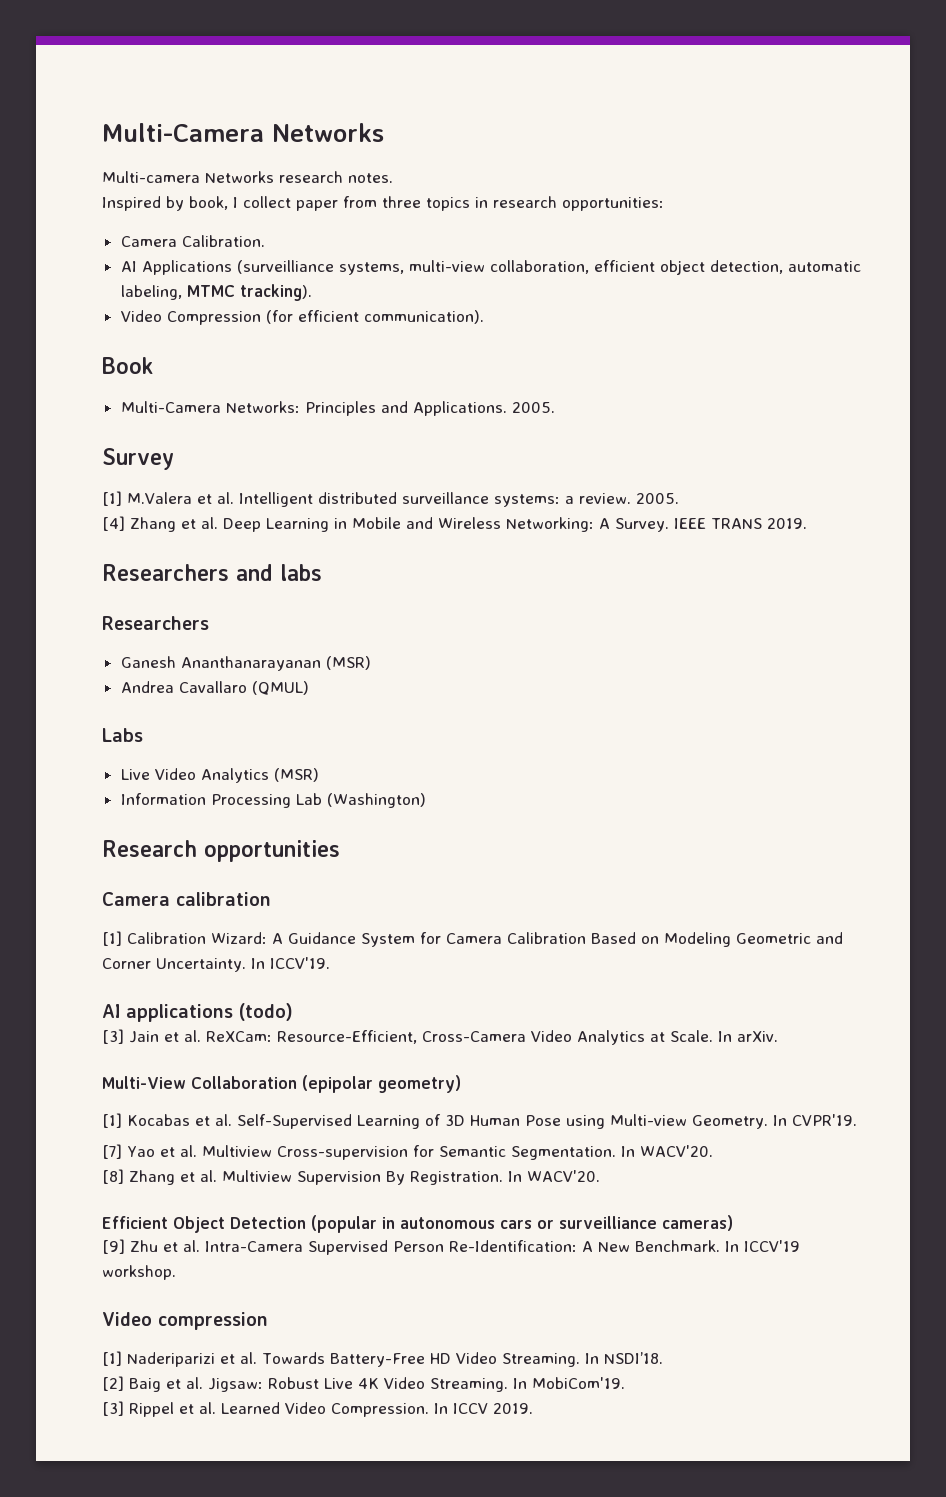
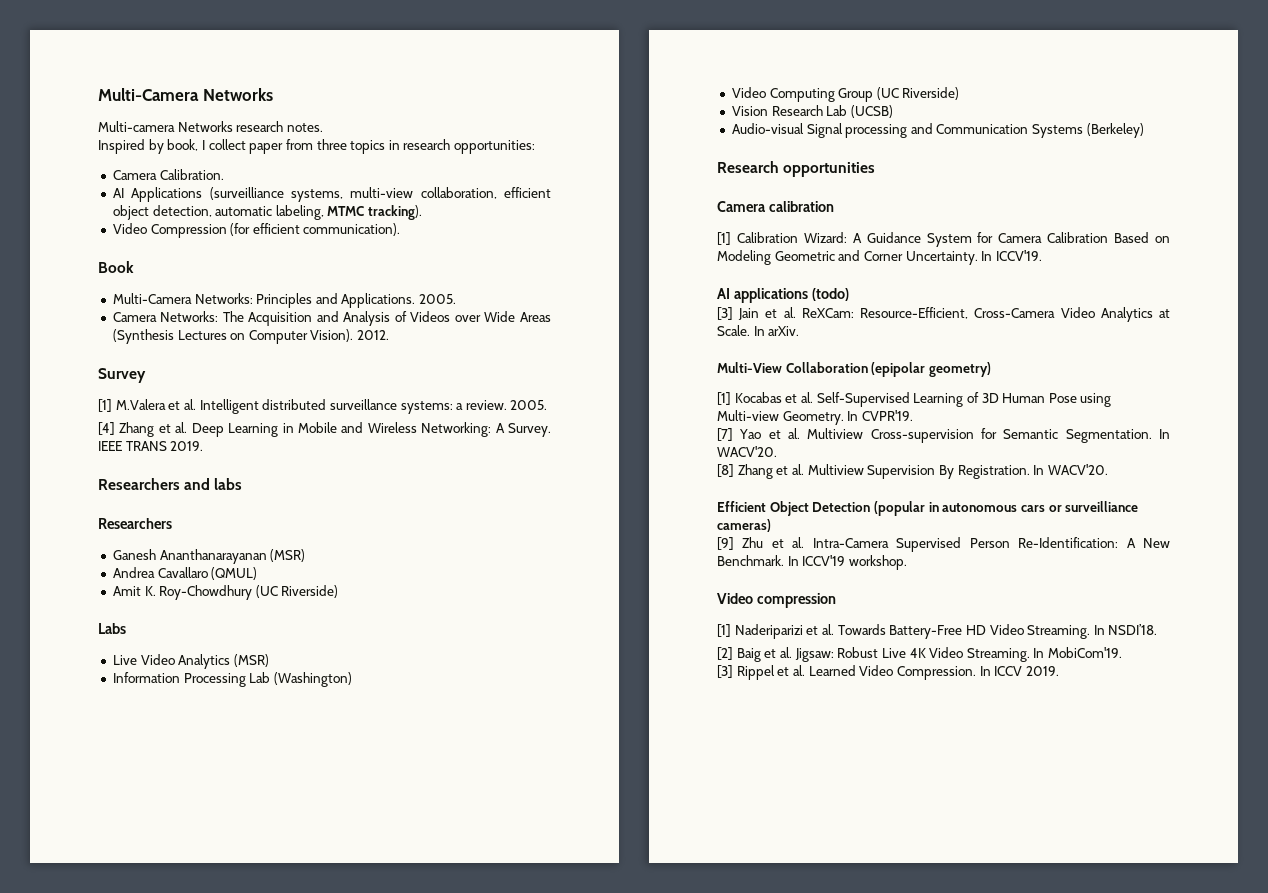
+ Camera Networks: The Acquisition and Analysis of Videos over Wide Areas (Synthesis Lectures on Computer Vision). 2012.
+ Amit K. Roy-Chowdhury (UC Riverside)
+ Video Computing Group (UC Riverside)
+ Vision Research Lab (UCSB)
+ Audio-visual Signal processing and Communication Systems (Berkeley)

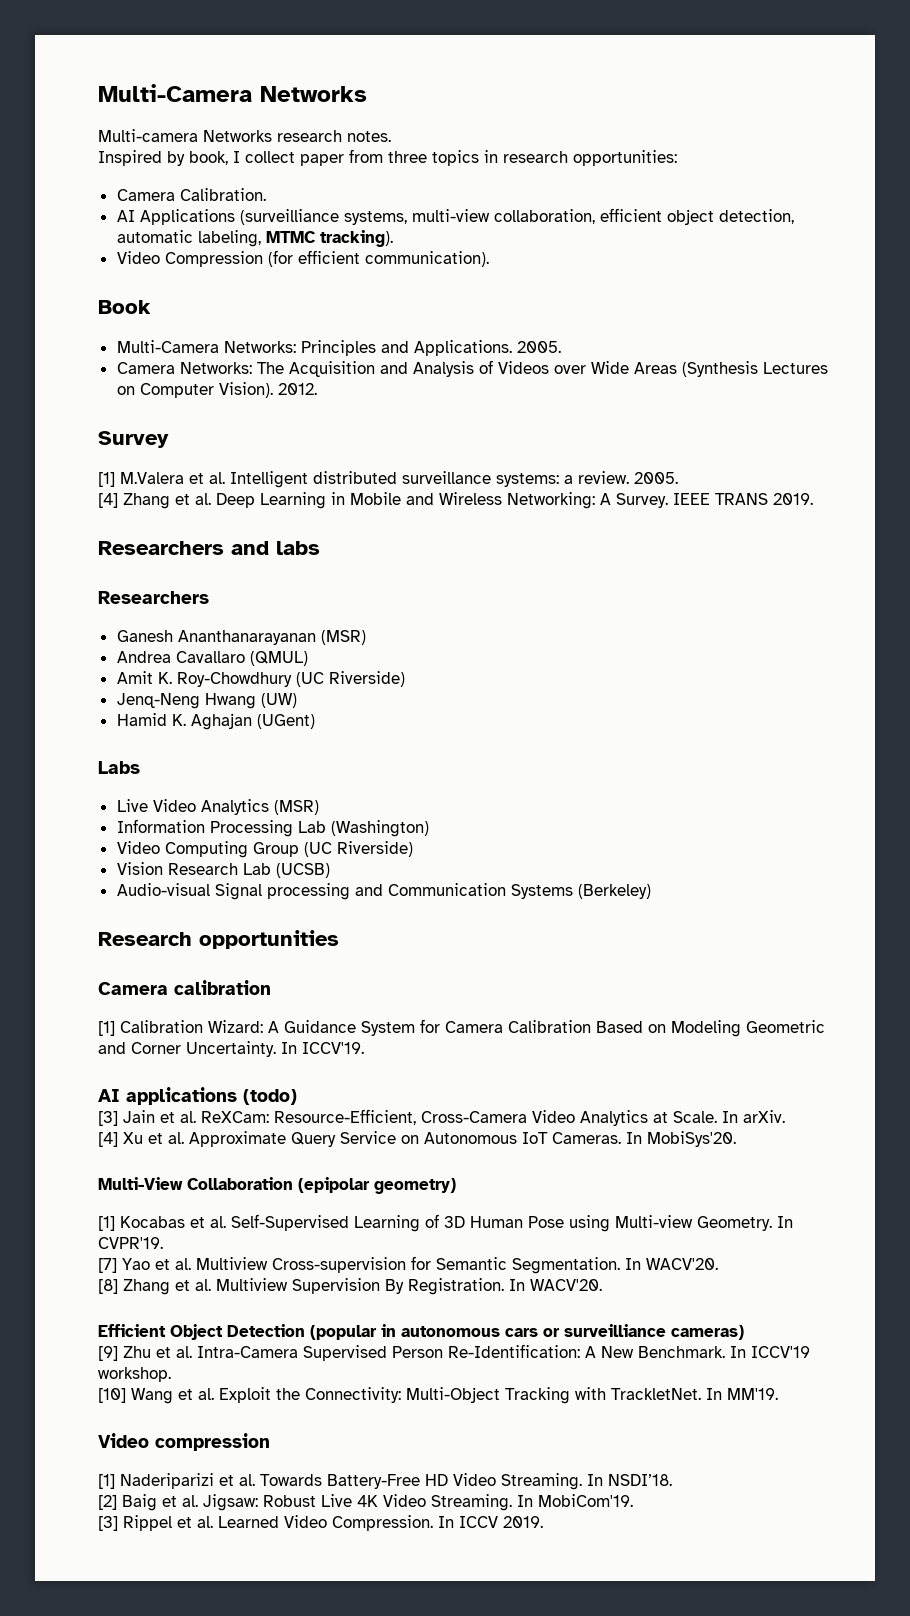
+ Jenq-Neng Hwang (UW)
+ Hamid K. Aghajan (UGent)
+ [4] Xu et al. Approximate Query Service on Autonomous IoT Cameras. In MobiSys'20.
+ [10] Wang et al. Exploit the Connectivity: Multi-Object Tracking with TrackletNet. In MM'19.

